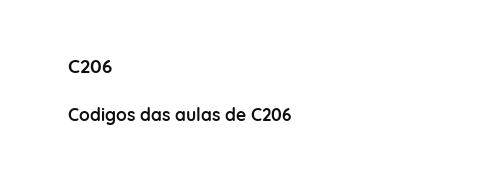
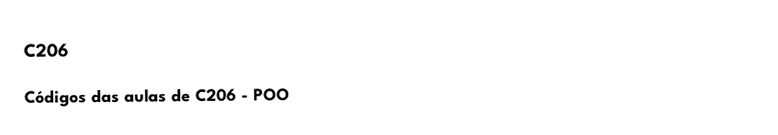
- Codigos das aulas de C206
+ Códigos das aulas de C206 - POO

